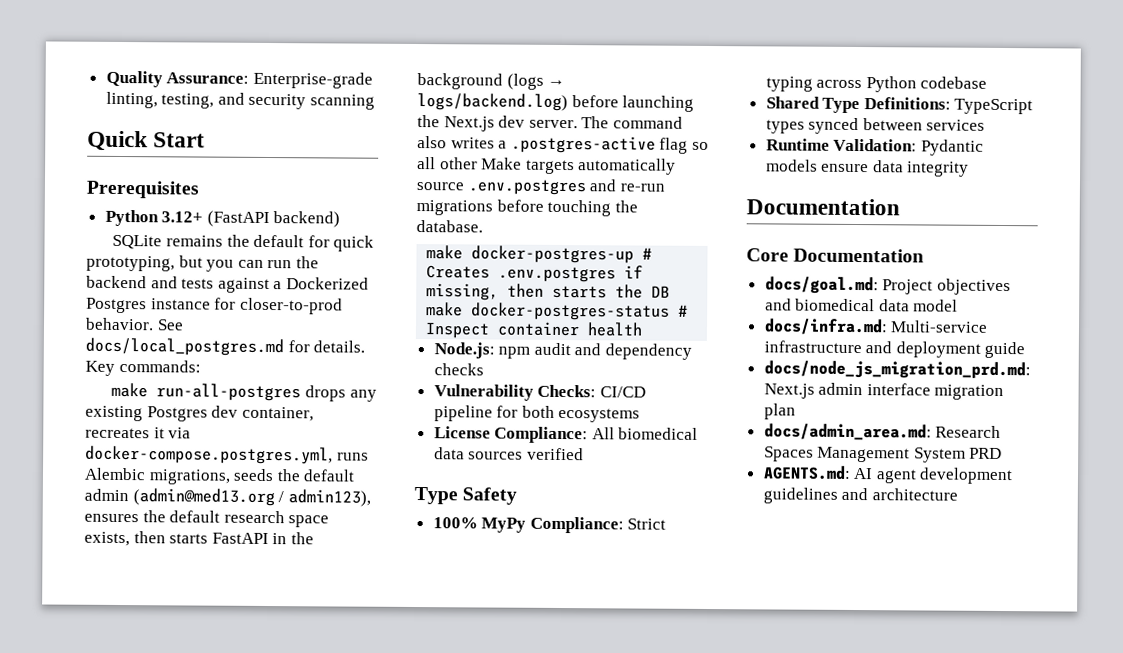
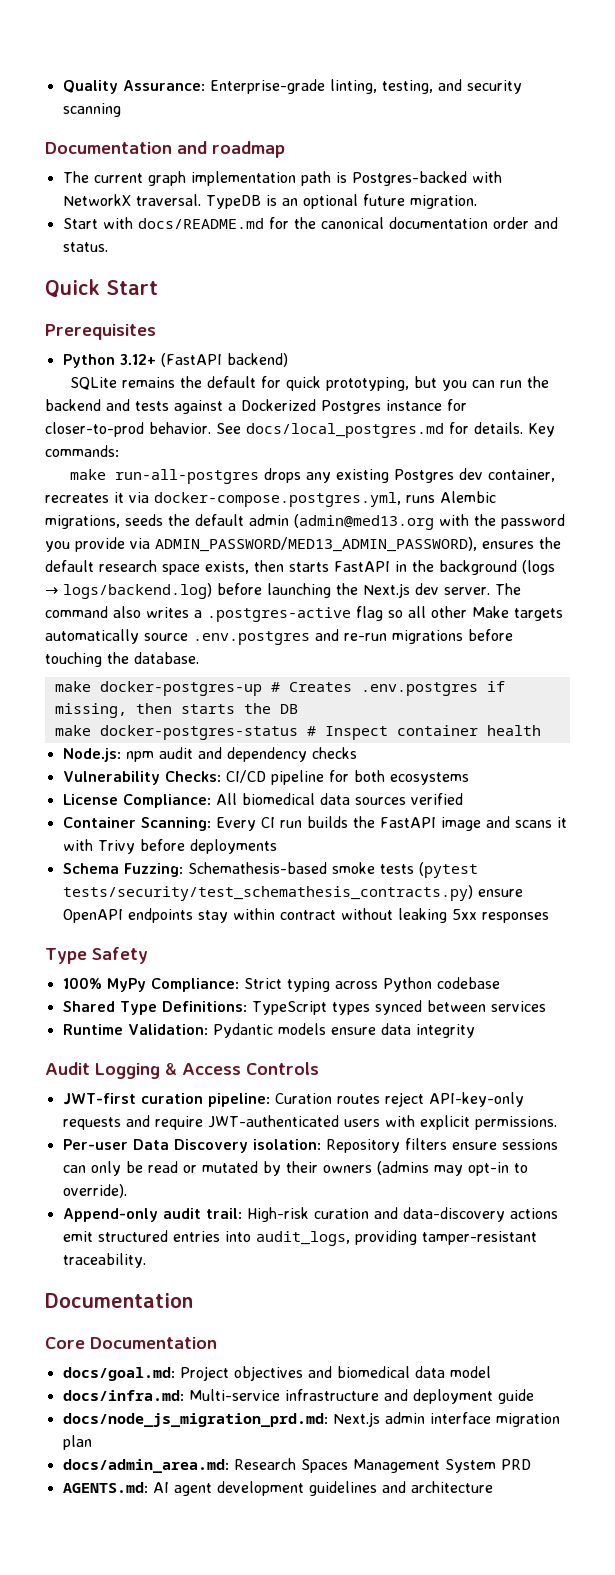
+ Documentation and roadmap
+ The current graph implementation path is Postgres-backed with NetworkX traversal. TypeDB is an optional future migration.
+ Start with docs/README.md for the canonical documentation order and status.
- make run-all-postgres drops any existing Postgres dev container, recreates it via docker-compose.postgres.yml, runs Alembic migrations, seeds the default admin (admin@med13.org / admin123), ensures the default research space exists, then starts FastAPI in the background (logs → logs/backend.log) before launching the Next.js dev server.
+ make run-all-postgres drops any existing Postgres dev container, recreates it via docker-compose.postgres.yml, runs Alembic migrations, seeds the default admin (admin@med13.org with the password you provide via ADMIN_PASSWORD/MED13_ADMIN_PASSWORD), ensures the default research space exists, then starts FastAPI in the background (logs → logs/backend.log) before launching the Next.js dev server.
+ Container Scanning: Every CI run builds the FastAPI image and scans it with Trivy before deployments
+ Schema Fuzzing: Schemathesis-based smoke tests (pytest tests/security/test_schemathesis_contracts.py) ensure OpenAPI endpoints stay within contract without leaking 5xx responses
+ Audit Logging & Access Controls
+ JWT-first curation pipeline: Curation routes reject API-key-only requests and require JWT-authenticated users with explicit permissions.
+ Per-user Data Discovery isolation: Repository filters ensure sessions can only be read or mutated by their owners (admins may opt-in to override).
+ Append-only audit trail: High-risk curation and data-discovery actions emit structured entries into audit_logs, providing tamper-resistant traceability.

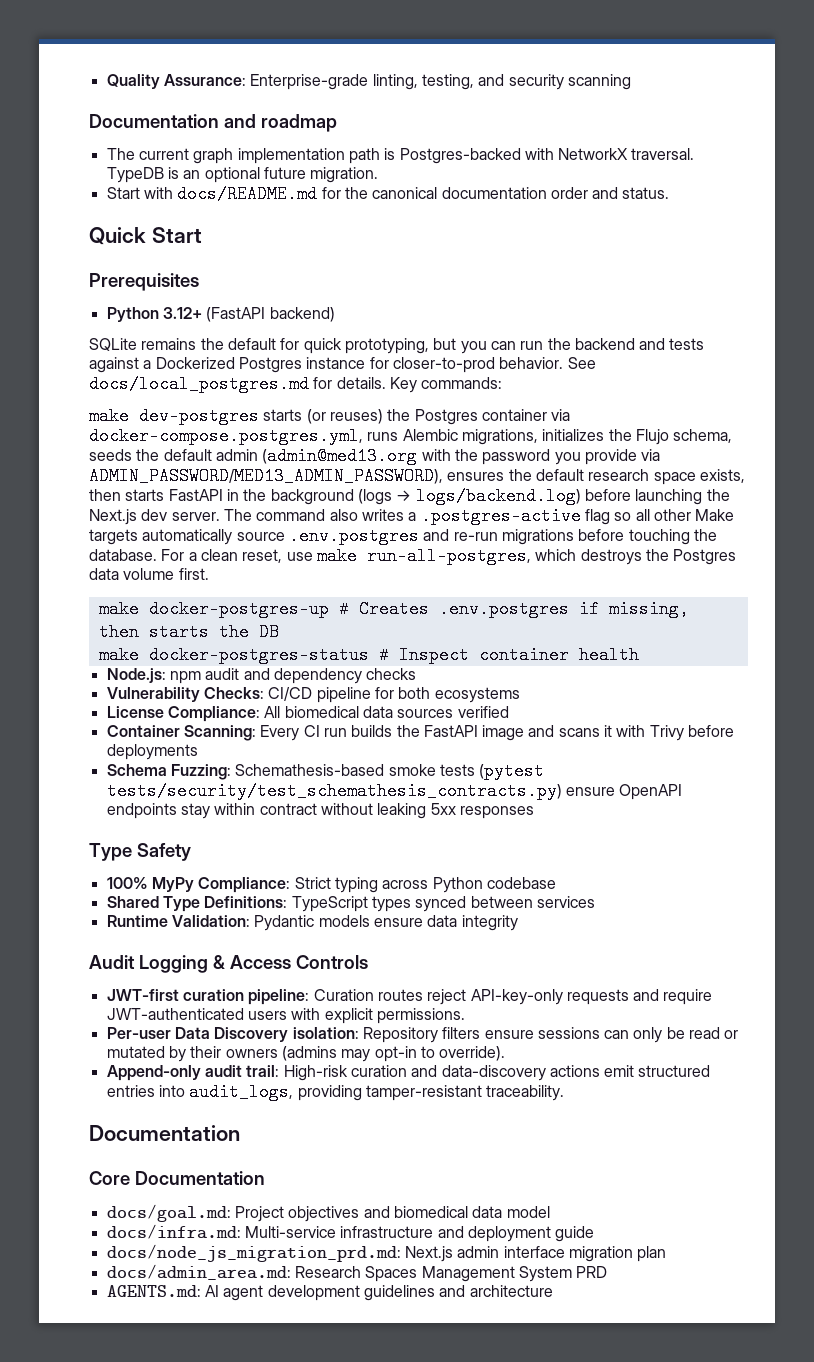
- make run-all-postgres drops any existing Postgres dev container, recreates it via docker-compose.postgres.yml, runs Alembic migrations, seeds the default admin (admin@med13.org with the password you provide via ADMIN_PASSWORD/MED13_ADMIN_PASSWORD), ensures the default research space exists, then starts FastAPI in the background (logs → logs/backend.log) before launching the Next.js dev server.
+ make dev-postgres starts (or reuses) the Postgres container via docker-compose.postgres.yml, runs Alembic migrations, initializes the Flujo schema, seeds the default admin (admin@med13.org with the password you provide via ADMIN_PASSWORD/MED13_ADMIN_PASSWORD), ensures the default research space exists, then starts FastAPI in the background (logs → logs/backend.log) before launching the Next.js dev server.
+ For a clean reset, use make run-all-postgres, which destroys the Postgres data volume first.

